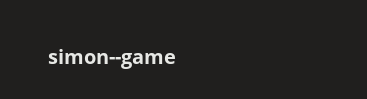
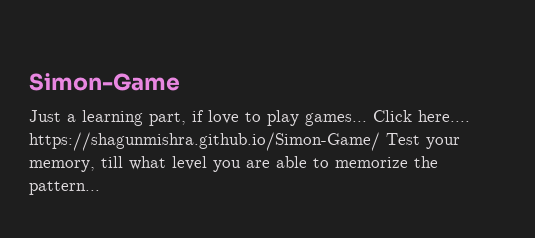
- simon--game
+ Simon-Game
+ Just a learning part, if love to play games... Click here.... https://shagunmishra.github.io/Simon-Game/ Test your memory, till what level you are able to memorize the pattern...

